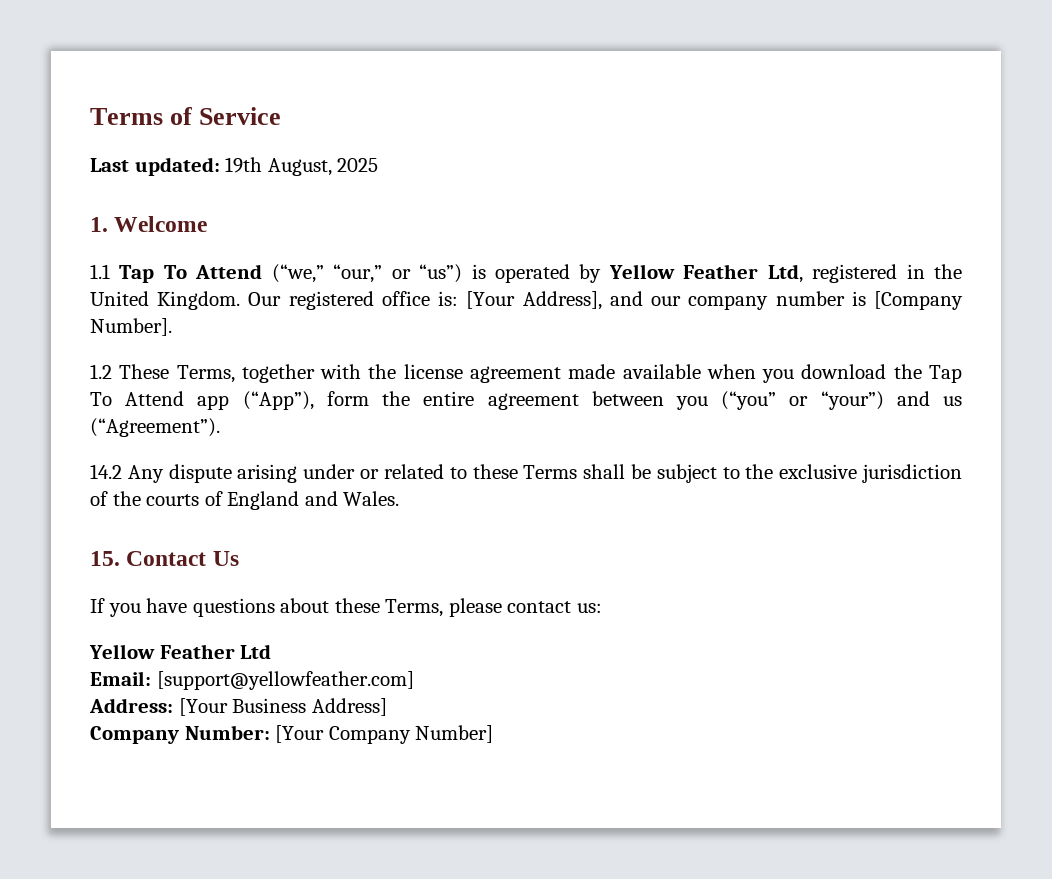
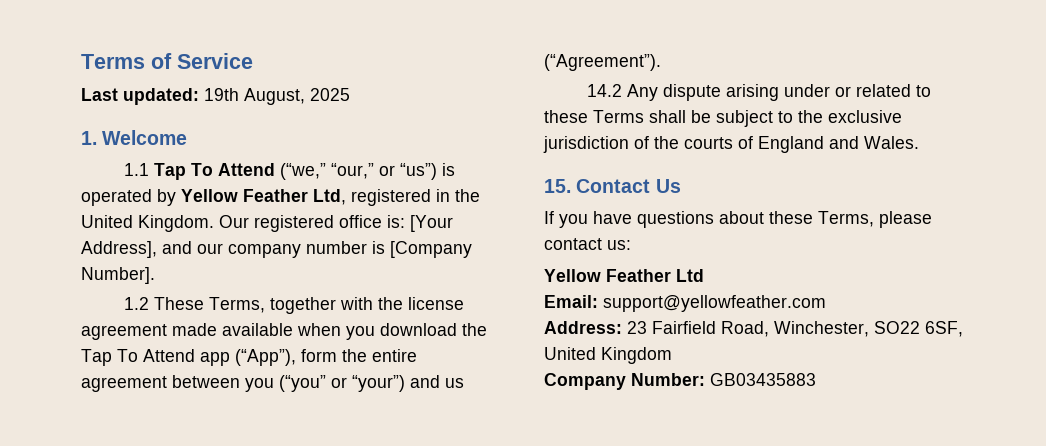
- Email: [support@yellowfeather.com]
+ Email: support@yellowfeather.com
- Address: [Your Business Address]
+ Address: 23 Fairfield Road, Winchester, SO22 6SF, United Kingdom
- Company Number: [Your Company Number]
+ Company Number: GB03435883

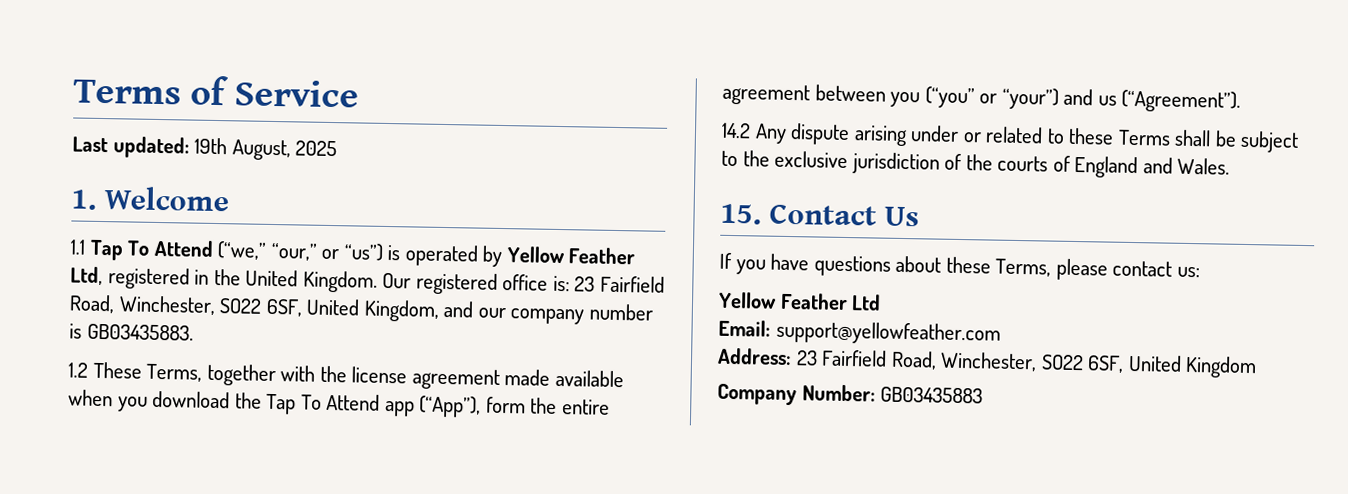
- Our registered office is: [Your Address], and our company number is [Company Number].
+ Our registered office is: 23 Fairfield Road, Winchester, SO22 6SF, United Kingdom, and our company number is GB03435883.

